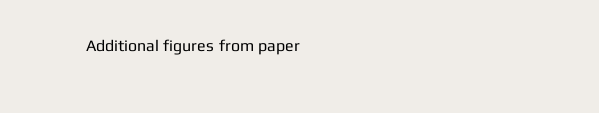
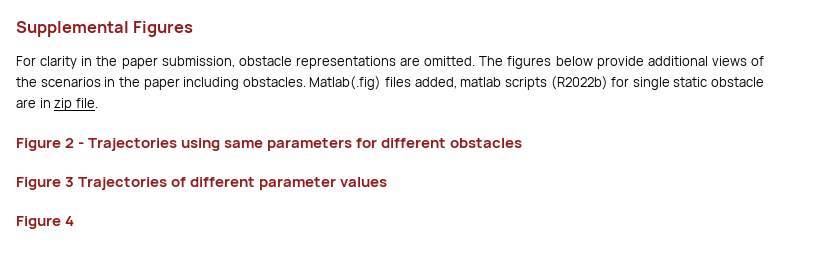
- Additional figures from paper
+ Supplemental Figures
+ For clarity in the paper submission, obstacle representations are omitted. The figures below provide additional views of the scenarios in the paper including obstacles. Matlab(.fig) files added, matlab scripts (R2022b) for single static obstacle are in zip file.
+ Figure 2 - Trajectories using same parameters for different obstacles
+ Figure 3 Trajectories of different parameter values
+ Figure 4

